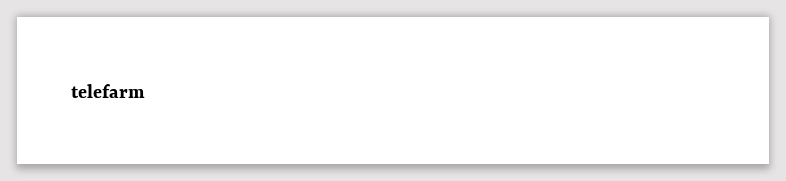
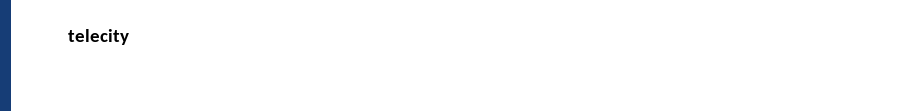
- telefarm
+ telecity

